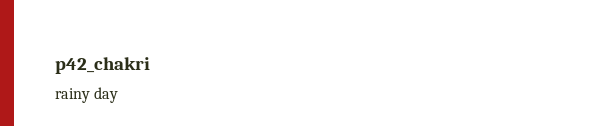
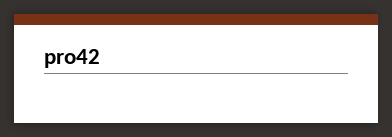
- p42_chakri
- rainy day
+ pro42

